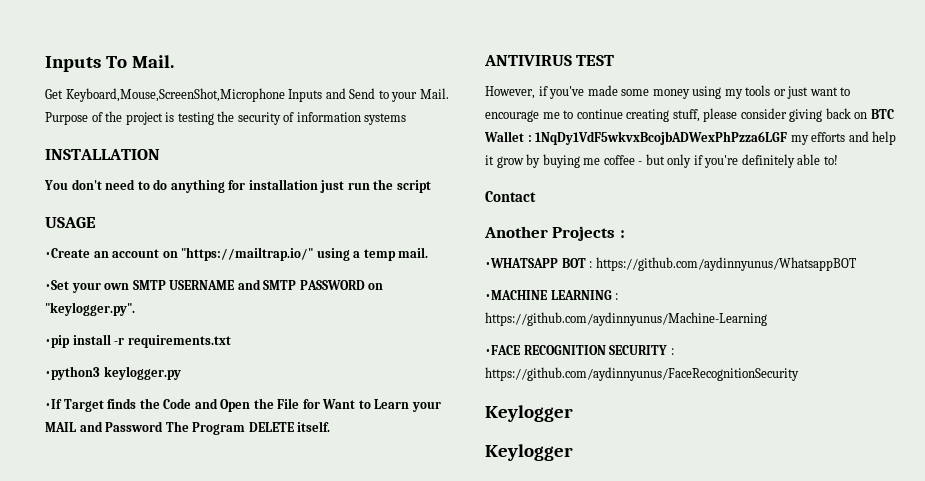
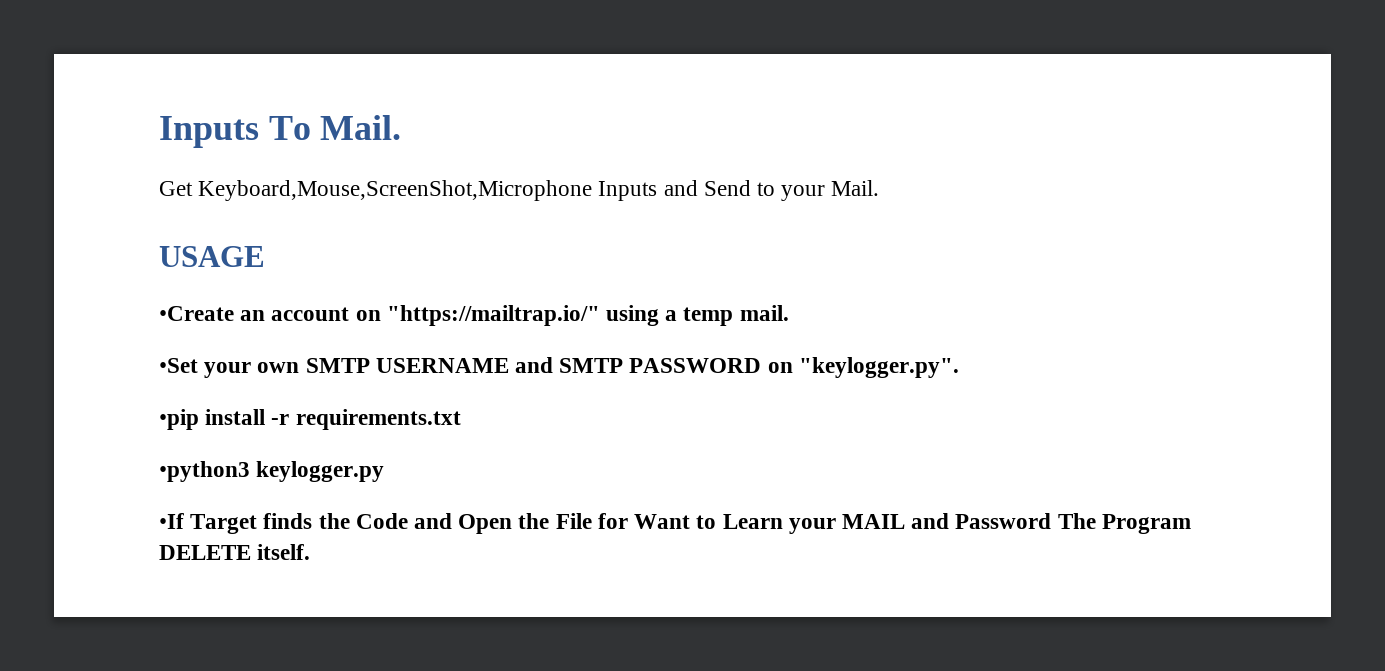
- Purpose of the project is testing the security of information systems
- INSTALLATION
- You don't need to do anything for installation just run the script
- ANTIVIRUS TEST
- However, if you've made some money using my tools or just want to encourage me to continue creating stuff, please consider giving back on BTC Wallet : 1NqDy1VdF5wkvxBcojbADWexPhPzza6LGF my efforts and help it grow by buying me coffee - but only if you're definitely able to!
- Contact
- Another Projects :
- •WHATSAPP BOT : https://github.com/aydinnyunus/WhatsappBOT
- •MACHINE LEARNING : https://github.com/aydinnyunus/Machine-Learning
- •FACE RECOGNITION SECURITY : https://github.com/aydinnyunus/FaceRecognitionSecurity
- Keylogger
- Keylogger

